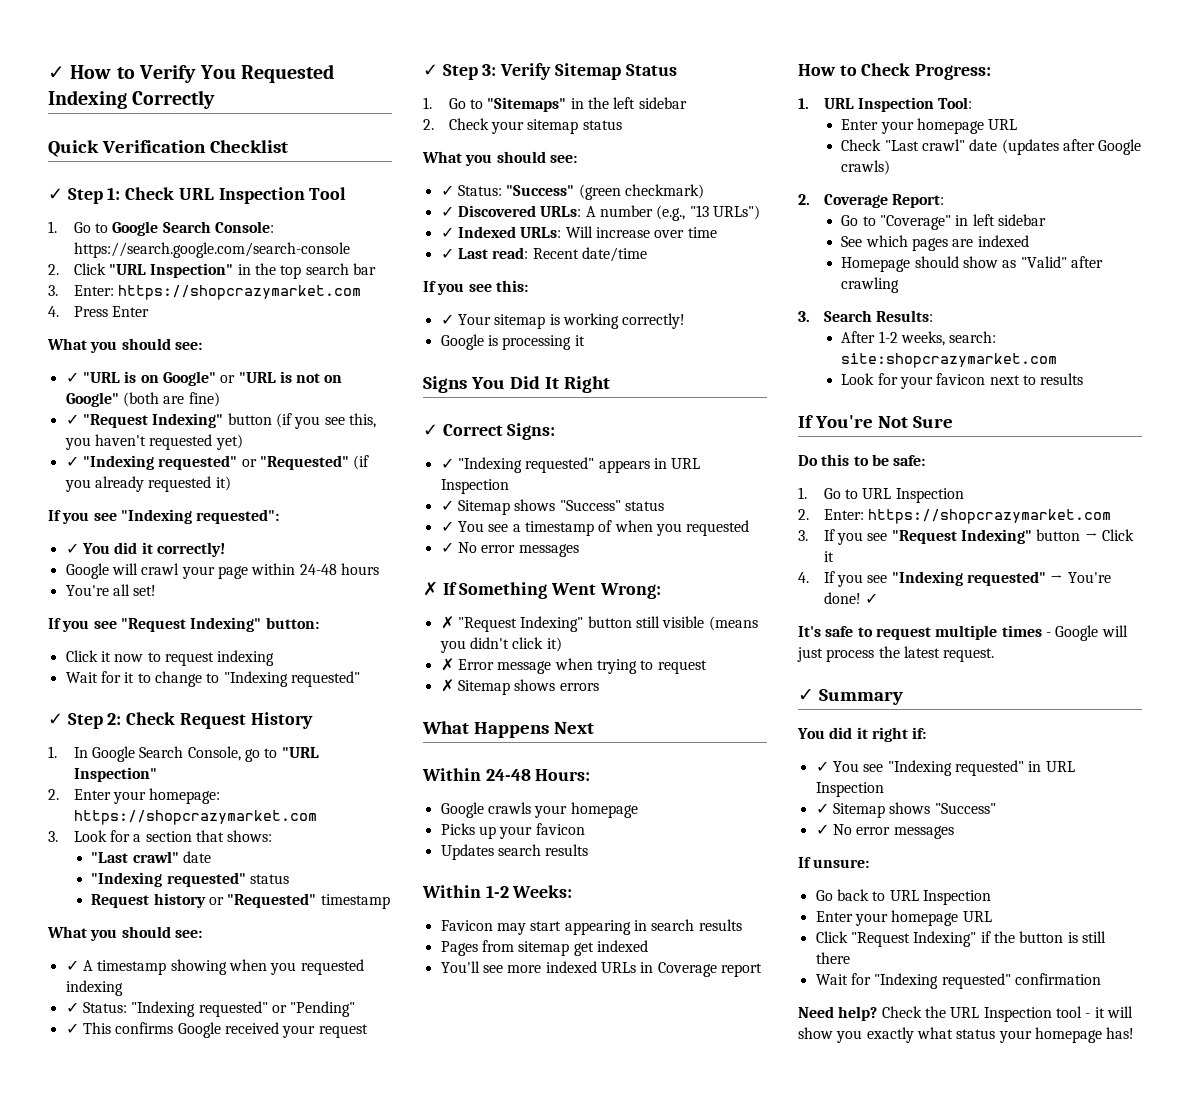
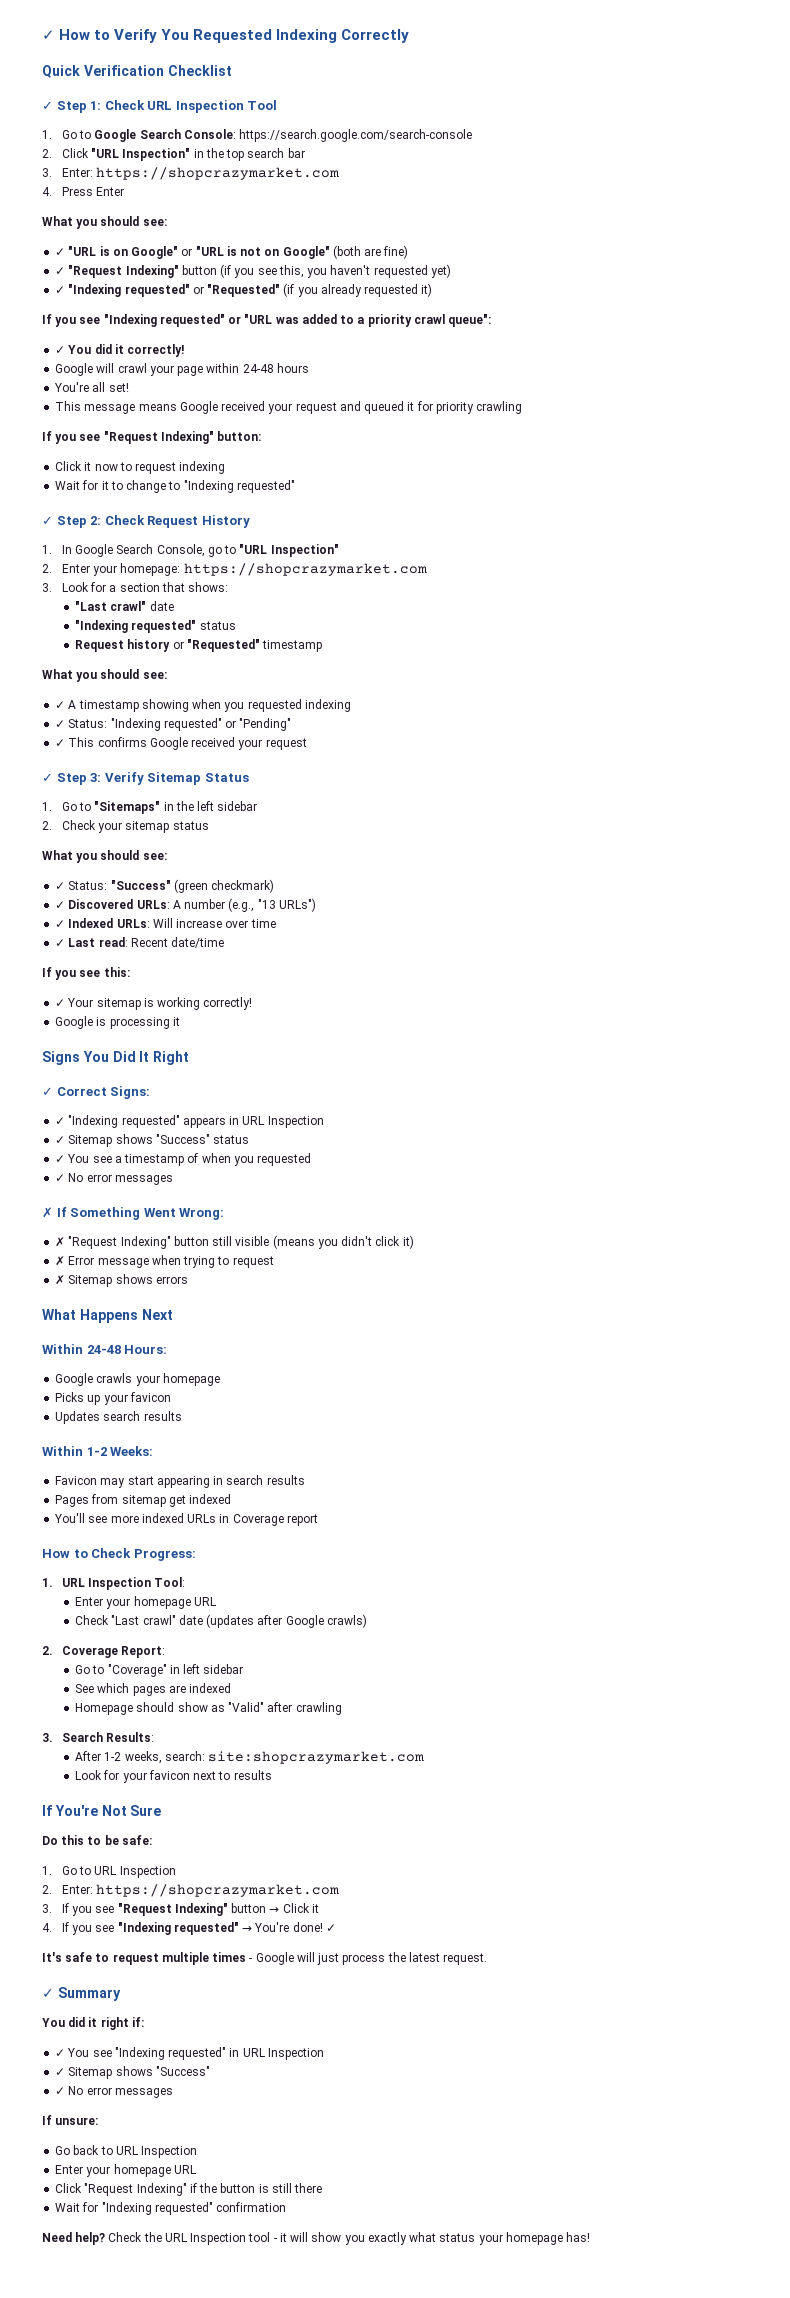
- If you see "Indexing requested":
+ If you see "Indexing requested" or "URL was added to a priority crawl queue":
+ This message means Google received your request and queued it for priority crawling

